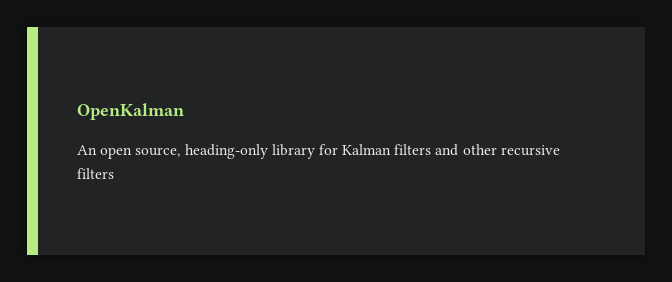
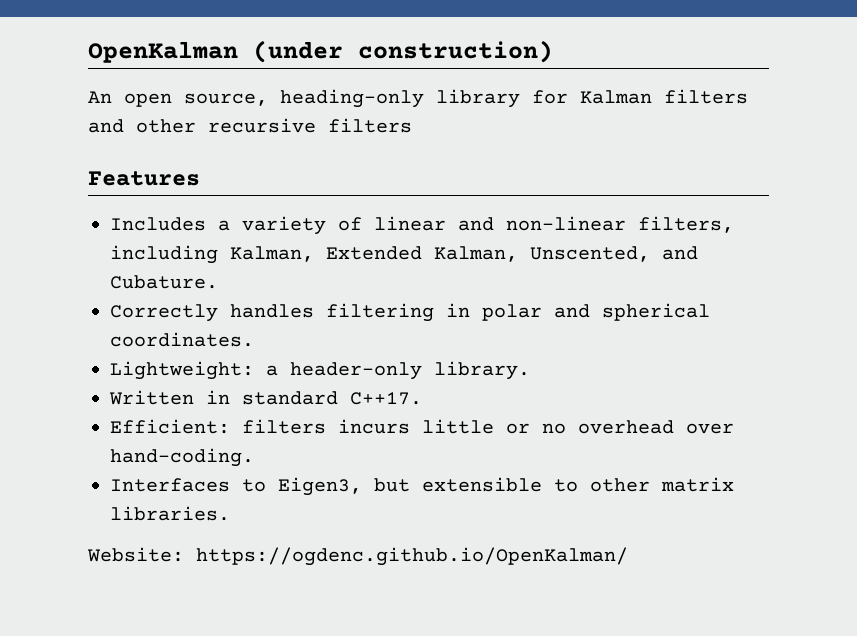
- OpenKalman
+ OpenKalman (under construction)
+ Features
+ Includes a variety of linear and non-linear filters, including Kalman, Extended Kalman, Unscented, and Cubature.
+ Correctly handles filtering in polar and spherical coordinates.
+ Lightweight: a header-only library.
+ Written in standard C++17.
+ Efficient: filters incurs little or no overhead over hand-coding.
+ Interfaces to Eigen3, but extensible to other matrix libraries.
+ Website: https://ogdenc.github.io/OpenKalman/

